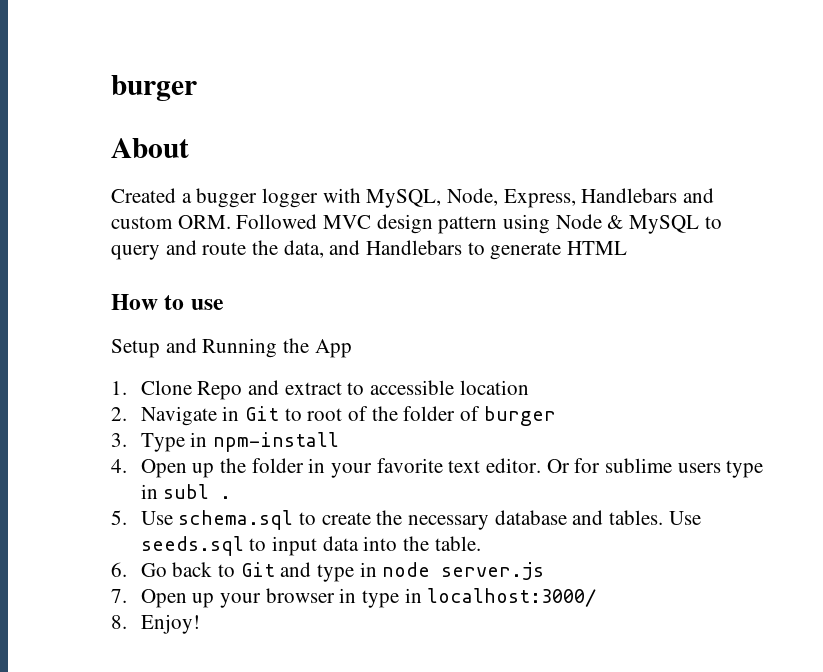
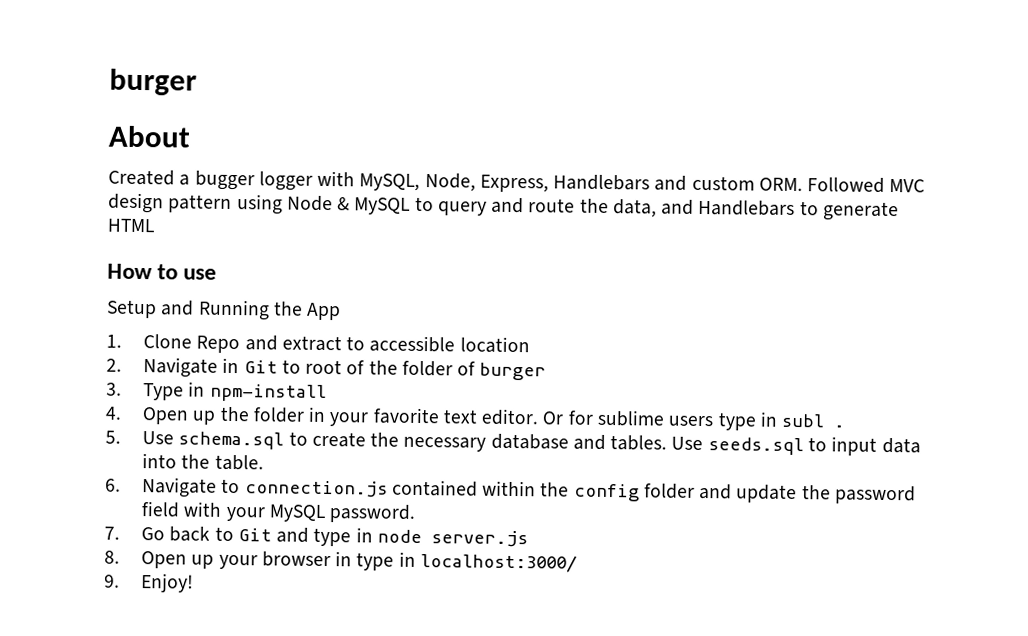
- 6. Go back to Git and type in node server.js
+ 6. Navigate to connection.js contained within the config folder and update the password field with your MySQL password.
+ 7. Go back to Git and type in node server.js
- 7. Open up your browser in type in localhost:3000/
+ 8. Open up your browser in type in localhost:3000/
- 8. Enjoy!
+ 9. Enjoy!

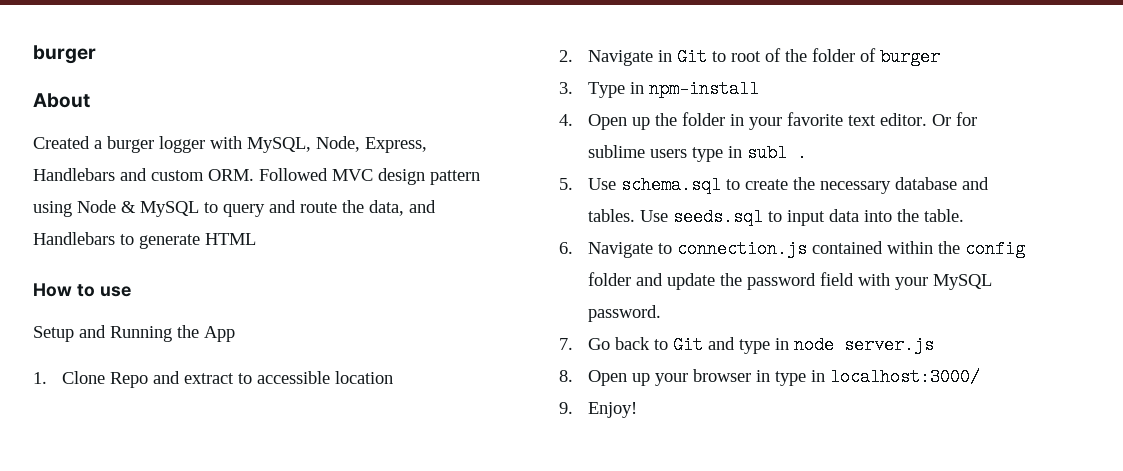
- Created a bugger logger with MySQL, Node, Express, Handlebars and custom ORM. Followed MVC design pattern using Node & MySQL to query and route the data, and Handlebars to generate HTML
+ Created a burger logger with MySQL, Node, Express, Handlebars and custom ORM. Followed MVC design pattern using Node & MySQL to query and route the data, and Handlebars to generate HTML

